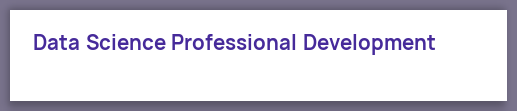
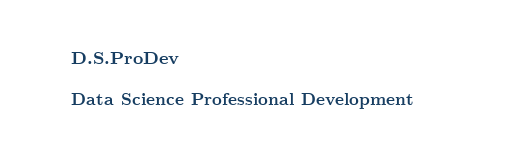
+ D.S.ProDev

